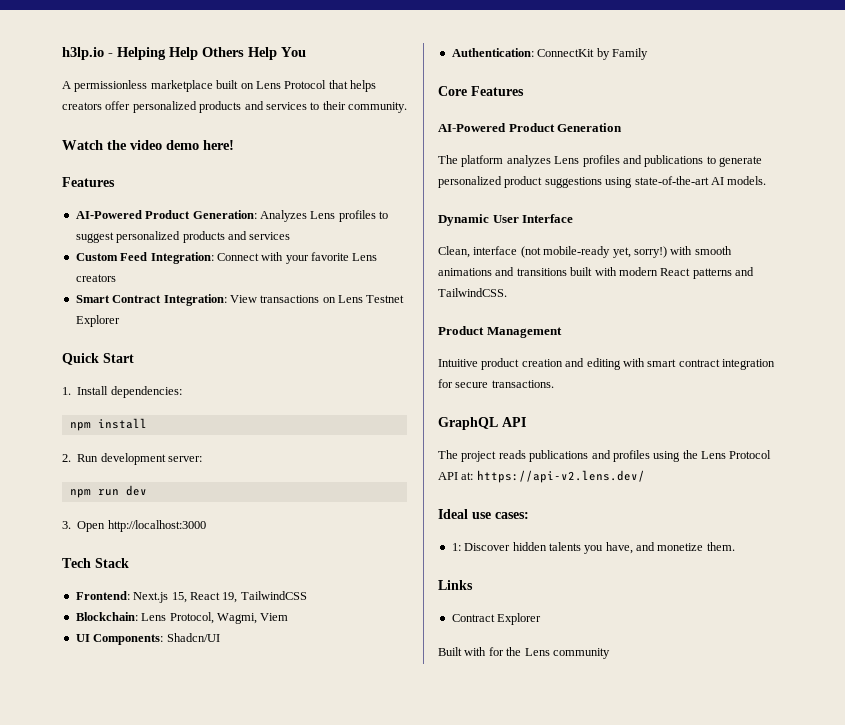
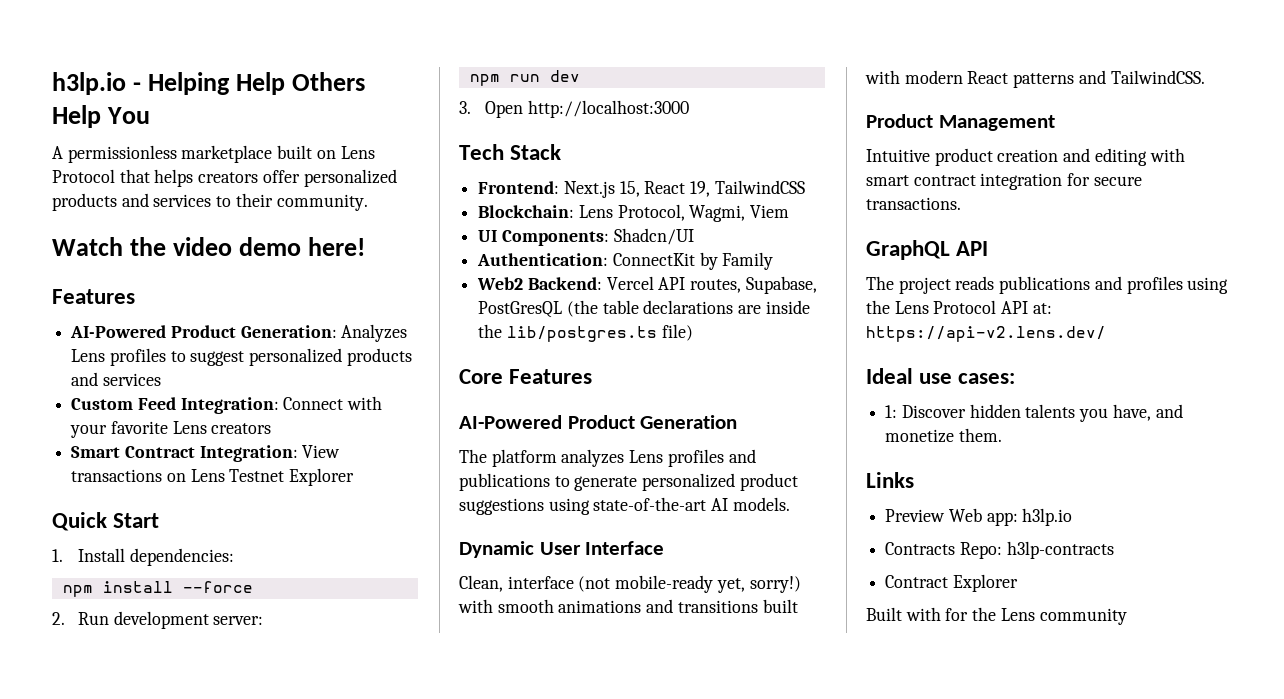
- npm install
+ npm install --force
+ Web2 Backend: Vercel API routes, Supabase, PostGresQL (the table declarations are inside the lib/postgres.ts file)
+ Preview Web app: h3lp.io
+ Contracts Repo: h3lp-contracts

